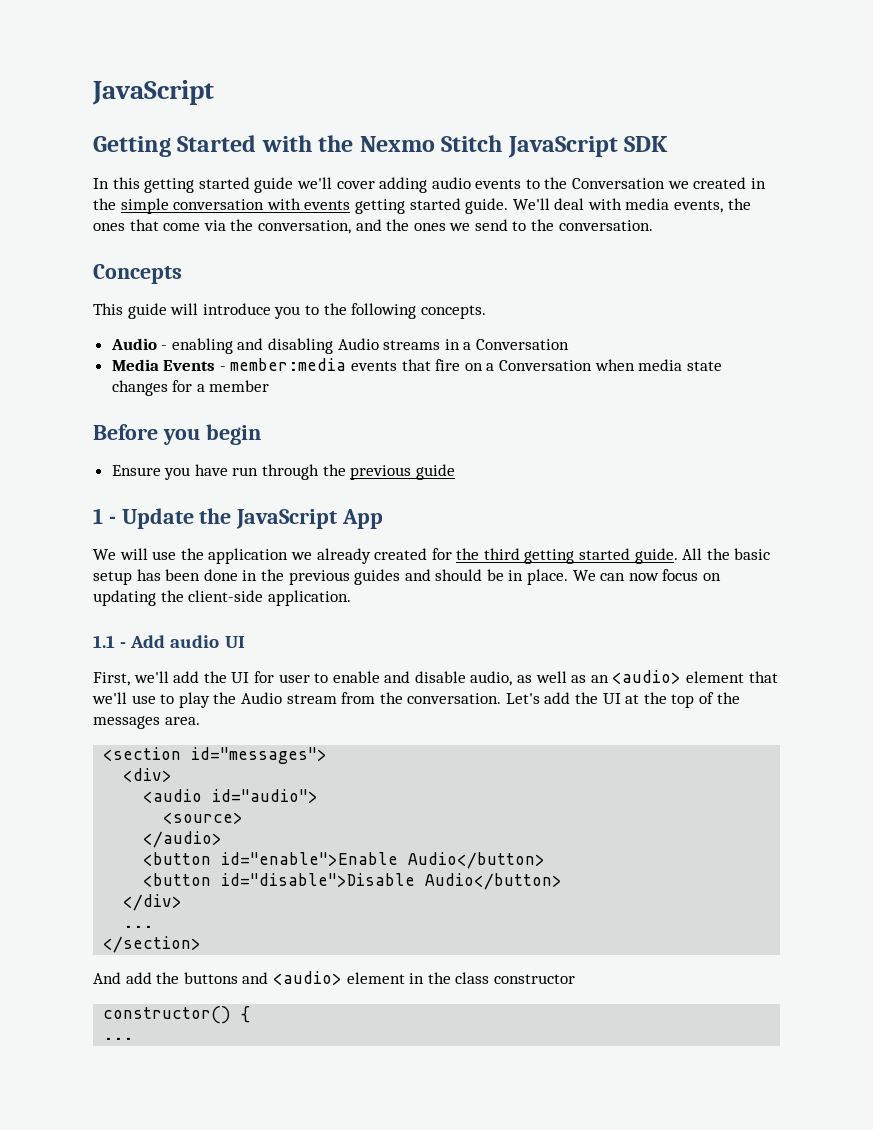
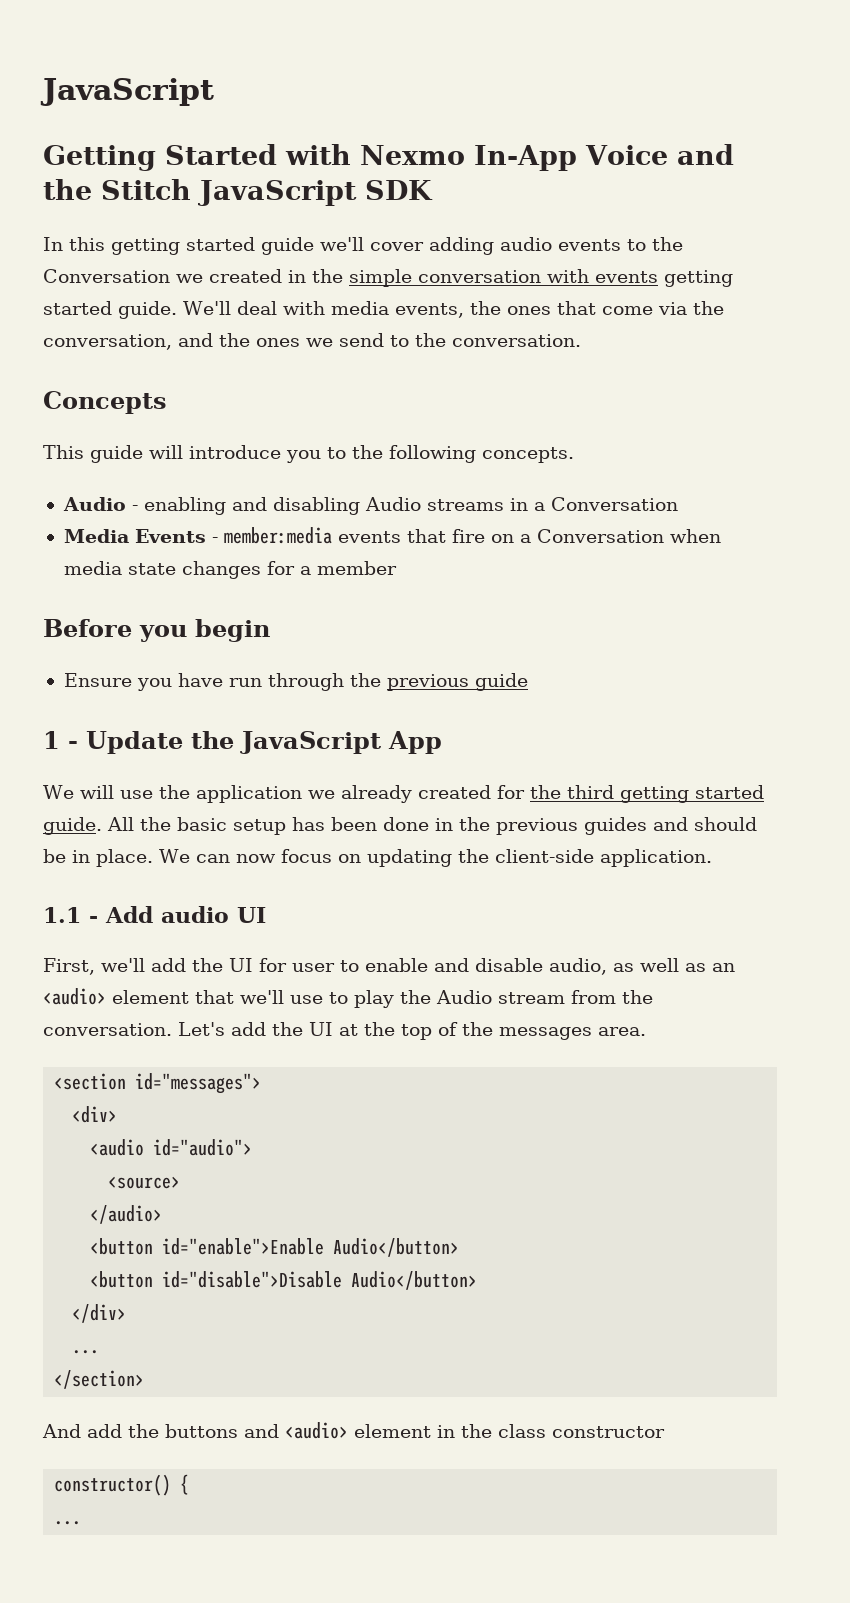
- Getting Started with the Nexmo Stitch JavaScript SDK
+ Getting Started with Nexmo In-App Voice and the Stitch JavaScript SDK

